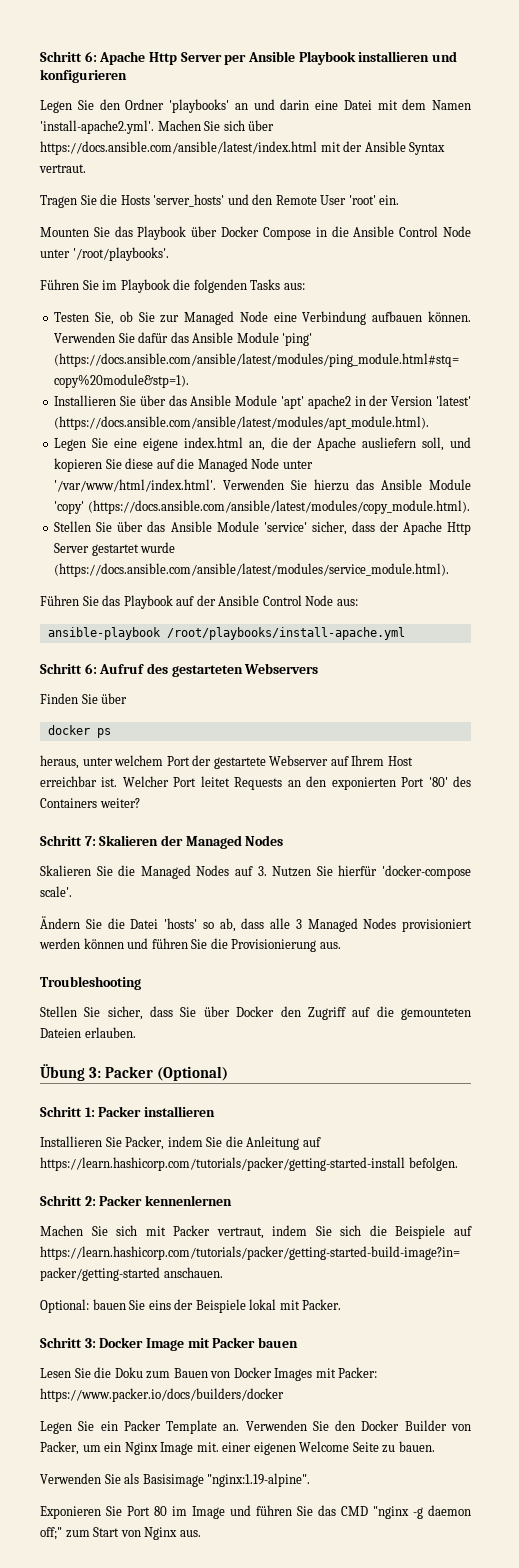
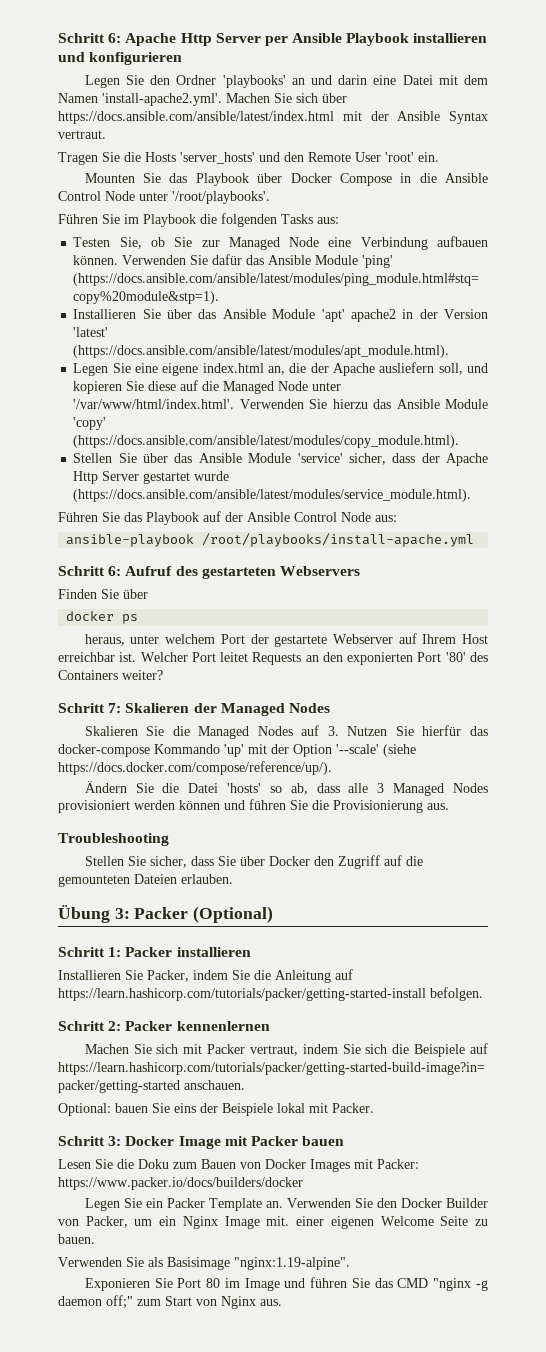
- Skalieren Sie die Managed Nodes auf 3. Nutzen Sie hierfür 'docker-compose scale'.
+ Skalieren Sie die Managed Nodes auf 3. Nutzen Sie hierfür das docker-compose Kommando 'up' mit der Option '--scale' (siehe https://docs.docker.com/compose/reference/up/).

